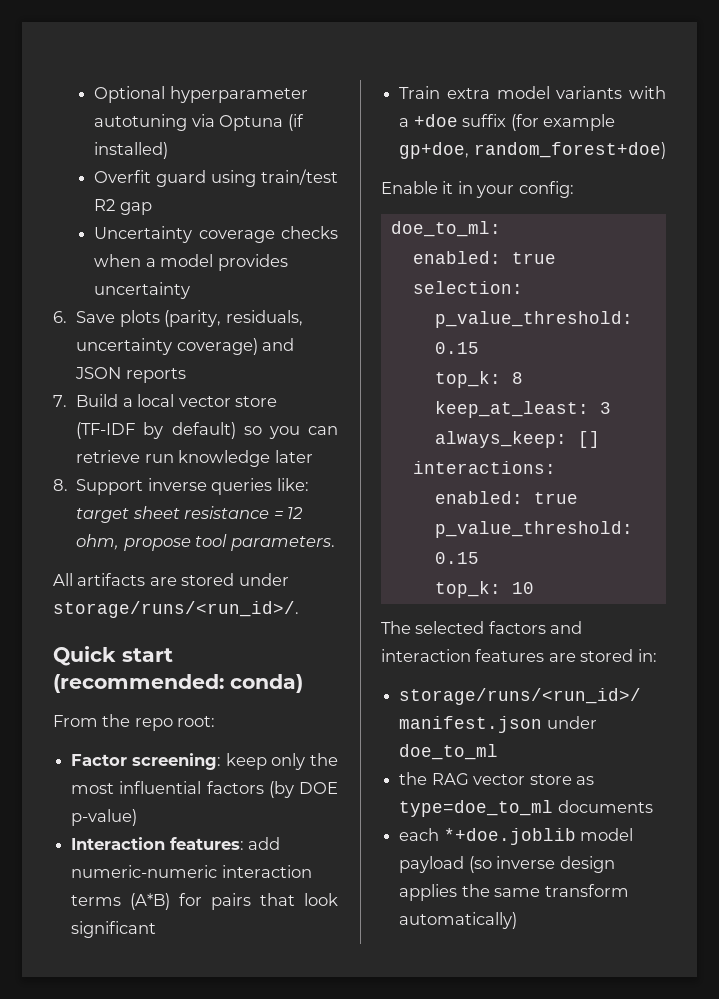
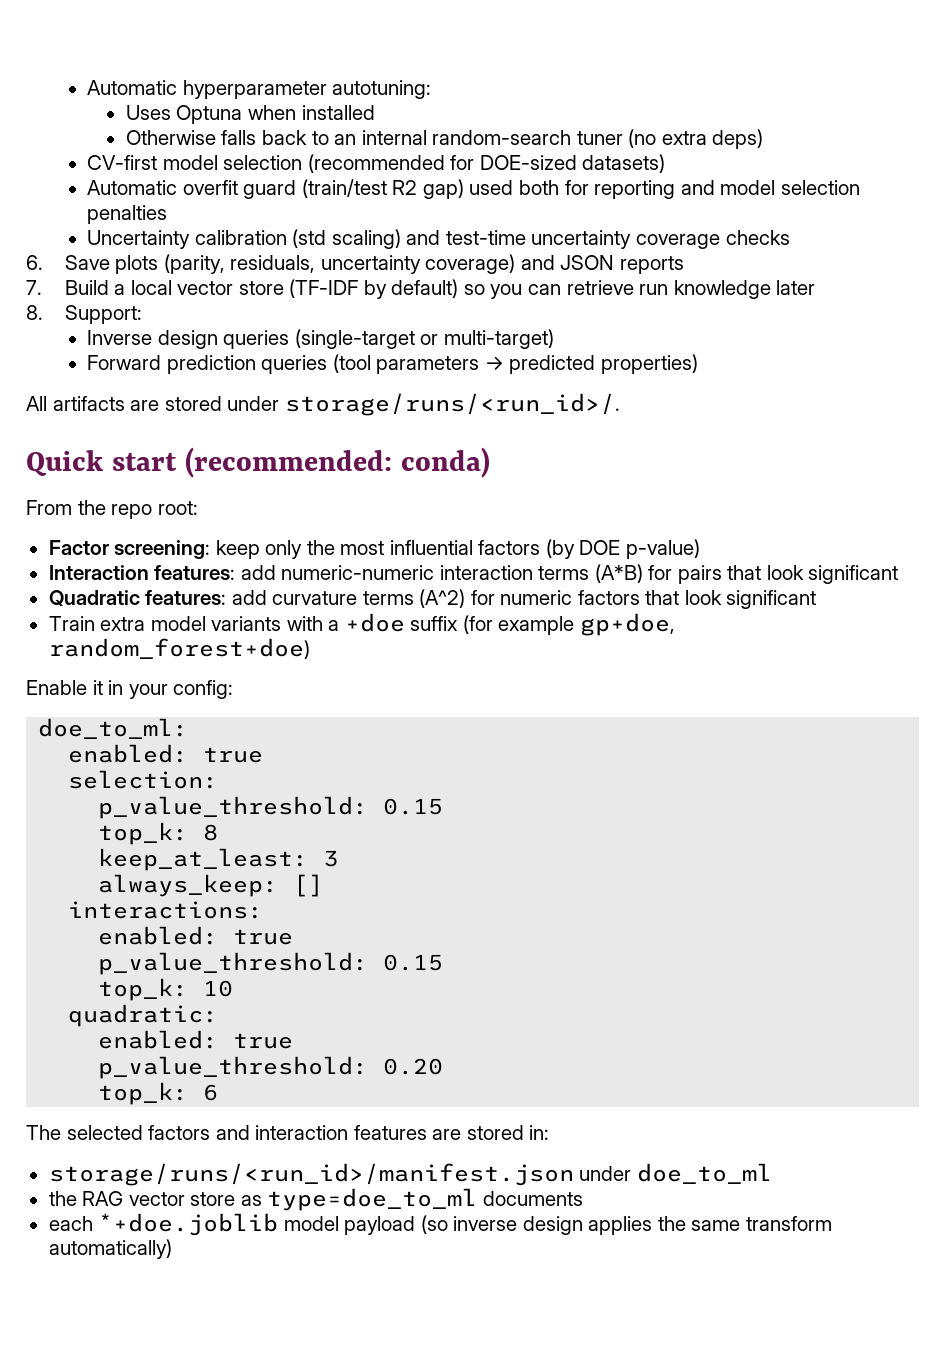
- Optional hyperparameter autotuning via Optuna (if installed)
- Overfit guard using train/test R2 gap
- Uncertainty coverage checks when a model provides uncertainty
+ Automatic hyperparameter autotuning:
+ Uses Optuna when installed
+ Otherwise falls back to an internal random-search tuner (no extra deps)
+ CV-first model selection (recommended for DOE-sized datasets)
+ Automatic overfit guard (train/test R2 gap) used both for reporting and model selection penalties
+ Uncertainty calibration (std scaling) and test-time uncertainty coverage checks
- 8. Support inverse queries like: target sheet resistance = 12 ohm, propose tool parameters.
+ 8. Support:
+ Inverse design queries (single-target or multi-target)
+ Forward prediction queries (tool parameters → predicted properties)
+ Quadratic features: add curvature terms (A^2) for numeric factors that look significant
+ quadratic:
+ enabled: true
+ p_value_threshold: 0.20
+ top_k: 6

